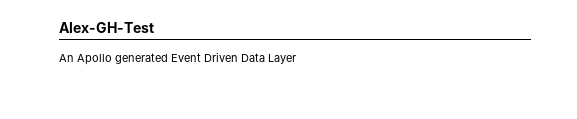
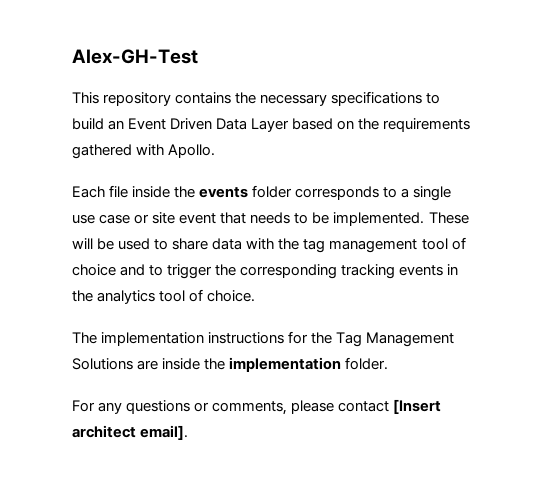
- An Apollo generated Event Driven Data Layer
+ This repository contains the necessary specifications to build an Event Driven Data Layer based on the requirements gathered with Apollo.
+ Each file inside the events folder corresponds to a single use case or site event that needs to be implemented. These will be used to share data with the tag management tool of choice and to trigger the corresponding tracking events in the analytics tool of choice.
+ The implementation instructions for the Tag Management Solutions are inside the implementation folder.
+ For any questions or comments, please contact [Insert architect email].

